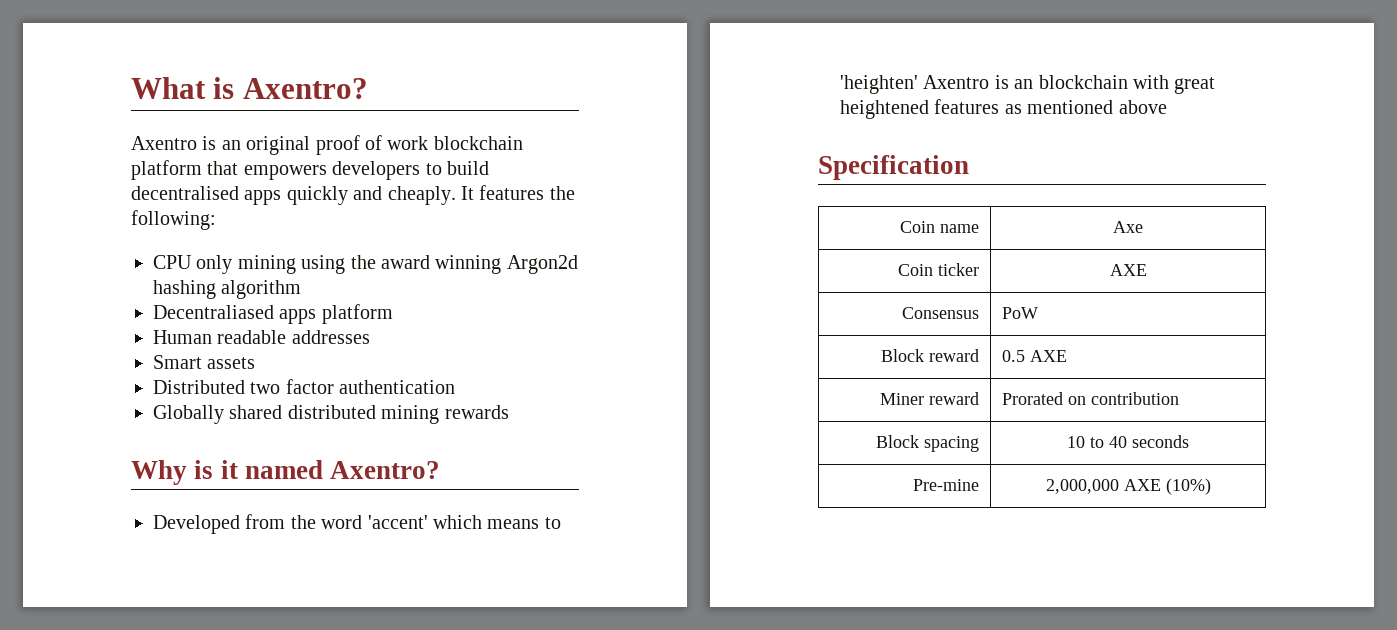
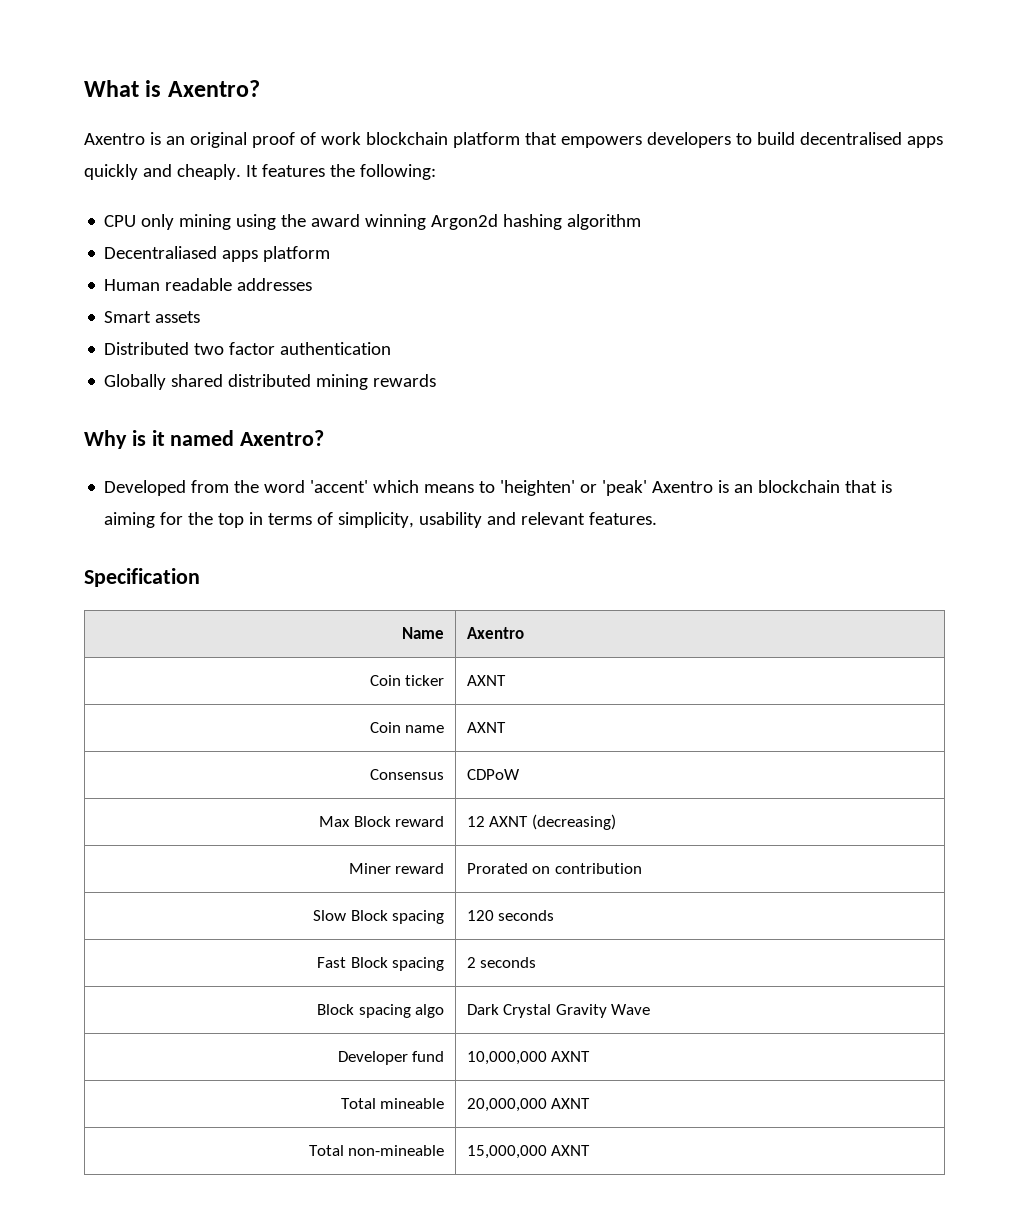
- Developed from the word 'accent' which means to 'heighten' Axentro is an blockchain with great heightened features as mentioned above
+ Developed from the word 'accent' which means to 'heighten' or 'peak' Axentro is an blockchain that is aiming for the top in terms of simplicity, usability and relevant features.
  Specification
- Coin name | Axe
- Coin ticker | AXE
+ Name | Axentro
+ Coin ticker | AXNT
+ Coin name | AXNT
- Consensus | PoW
- Block reward | 0.5 AXE
+ Consensus | CDPoW
+ Max Block reward | 12 AXNT (decreasing)
- Block spacing | 10 to 40 seconds
- Pre-mine | 2,000,000 AXE (10%)
+ Slow Block spacing | 120 seconds
+ Fast Block spacing | 2 seconds
+ Block spacing algo | Dark Crystal Gravity Wave
+ Developer fund | 10,000,000 AXNT
+ Total mineable | 20,000,000 AXNT
+ Total non-mineable | 15,000,000 AXNT

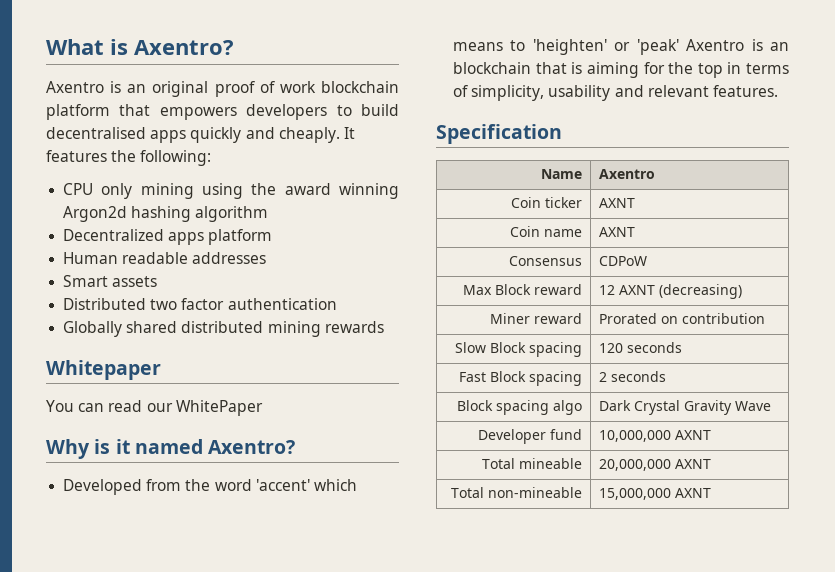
- Decentraliased apps platform
+ Decentralized apps platform
+ Whitepaper
+ You can read our WhitePaper

